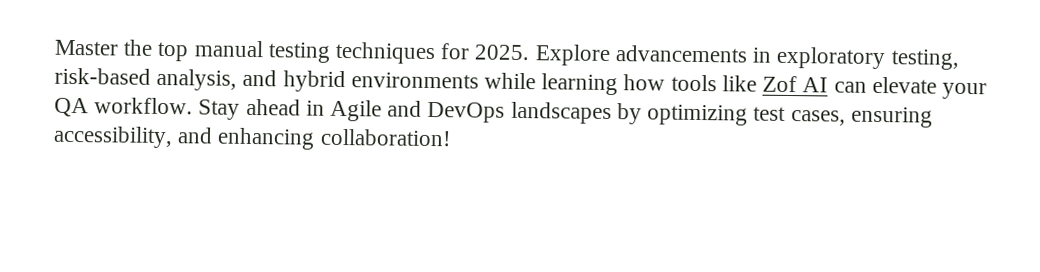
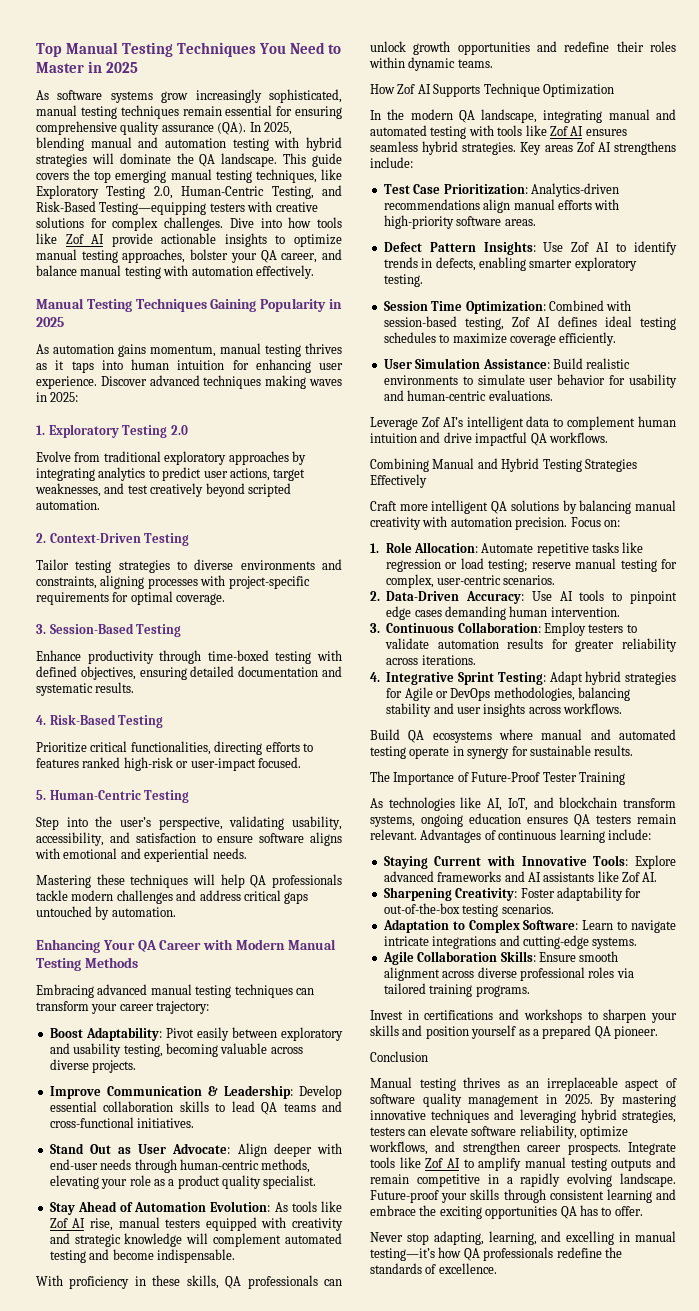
- Master the top manual testing techniques for 2025. Explore advancements in exploratory testing, risk-based analysis, and hybrid environments while learning how tools like Zof AI can elevate your QA workflow. Stay ahead in Agile and DevOps landscapes by optimizing test cases, ensuring accessibility, and enhancing collaboration!
+ Top Manual Testing Techniques You Need to Master in 2025
+ As software systems grow increasingly sophisticated, manual testing techniques remain essential for ensuring comprehensive quality assurance (QA). In 2025, blending manual and automation testing with hybrid strategies will dominate the QA landscape. This guide covers the top emerging manual testing techniques, like Exploratory Testing 2.0, Human-Centric Testing, and Risk-Based Testing—equipping testers with creative solutions for complex challenges. Dive into how tools like Zof AI provide actionable insights to optimize manual testing approaches, bolster your QA career, and balance manual testing with automation effectively.
+ Manual Testing Techniques Gaining Popularity in 2025
+ As automation gains momentum, manual testing thrives as it taps into human intuition for enhancing user experience. Discover advanced techniques making waves in 2025:
+ 1. Exploratory Testing 2.0
+ Evolve from traditional exploratory approaches by integrating analytics to predict user actions, target weaknesses, and test creatively beyond scripted automation.
+ 2. Context-Driven Testing
+ Tailor testing strategies to diverse environments and constraints, aligning processes with project-specific requirements for optimal coverage.
+ 3. Session-Based Testing
+ Enhance productivity through time-boxed testing with defined objectives, ensuring detailed documentation and systematic results.
+ 4. Risk-Based Testing
+ Prioritize critical functionalities, directing efforts to features ranked high-risk or user-impact focused.
+ 5. Human-Centric Testing
+ Step into the user’s perspective, validating usability, accessibility, and satisfaction to ensure software aligns with emotional and experiential needs.
+ Mastering these techniques will help QA professionals tackle modern challenges and address critical gaps untouched by automation.
+ Enhancing Your QA Career with Modern Manual Testing Methods
+ Embracing advanced manual testing techniques can transform your career trajectory:
+ Boost Adaptability: Pivot easily between exploratory and usability testing, becoming valuable across diverse projects.
+ Improve Communication & Leadership: Develop essential collaboration skills to lead QA teams and cross-functional initiatives.
+ Stand Out as User Advocate: Align deeper with end-user needs through human-centric methods, elevating your role as a product quality specialist.
+ Stay Ahead of Automation Evolution: As tools like Zof AI rise, manual testers equipped with creativity and strategic knowledge will complement automated testing and become indispensable.
+ With proficiency in these skills, QA professionals can unlock growth opportunities and redefine their roles within dynamic teams.
+ How Zof AI Supports Technique Optimization
+ In the modern QA landscape, integrating manual and automated testing with tools like Zof AI ensures seamless hybrid strategies. Key areas Zof AI strengthens include:
+ Test Case Prioritization: Analytics-driven recommendations align manual efforts with high-priority software areas.
+ Defect Pattern Insights: Use Zof AI to identify trends in defects, enabling smarter exploratory testing.
+ Session Time Optimization: Combined with session-based testing, Zof AI defines ideal testing schedules to maximize coverage efficiently.
+ User Simulation Assistance: Build realistic environments to simulate user behavior for usability and human-centric evaluations.
+ Leverage Zof AI’s intelligent data to complement human intuition and drive impactful QA workflows.
+ Combining Manual and Hybrid Testing Strategies Effectively
+ Craft more intelligent QA solutions by balancing manual creativity with automation precision. Focus on:
+ 1. Role Allocation: Automate repetitive tasks like regression or load testing; reserve manual testing for complex, user-centric scenarios.
+ 2. Data-Driven Accuracy: Use AI tools to pinpoint edge cases demanding human intervention.
+ 3. Continuous Collaboration: Employ testers to validate automation results for greater reliability across iterations.
+ 4. Integrative Sprint Testing: Adapt hybrid strategies for Agile or DevOps methodologies, balancing stability and user insights across workflows.
+ Build QA ecosystems where manual and automated testing operate in synergy for sustainable results.
+ The Importance of Future-Proof Tester Training
+ As technologies like AI, IoT, and blockchain transform systems, ongoing education ensures QA testers remain relevant. Advantages of continuous learning include:
+ Staying Current with Innovative Tools: Explore advanced frameworks and AI assistants like Zof AI.
+ Sharpening Creativity: Foster adaptability for out-of-the-box testing scenarios.
+ Adaptation to Complex Software: Learn to navigate intricate integrations and cutting-edge systems.
+ Agile Collaboration Skills: Ensure smooth alignment across diverse professional roles via tailored training programs.
+ Invest in certifications and workshops to sharpen your skills and position yourself as a prepared QA pioneer.
+ Conclusion
+ Manual testing thrives as an irreplaceable aspect of software quality management in 2025. By mastering innovative techniques and leveraging hybrid strategies, testers can elevate software reliability, optimize workflows, and strengthen career prospects. Integrate tools like Zof AI to amplify manual testing outputs and remain competitive in a rapidly evolving landscape. Future-proof your skills through consistent learning and embrace the exciting opportunities QA has to offer.
+ Never stop adapting, learning, and excelling in manual testing—it’s how QA professionals redefine the standards of excellence.

